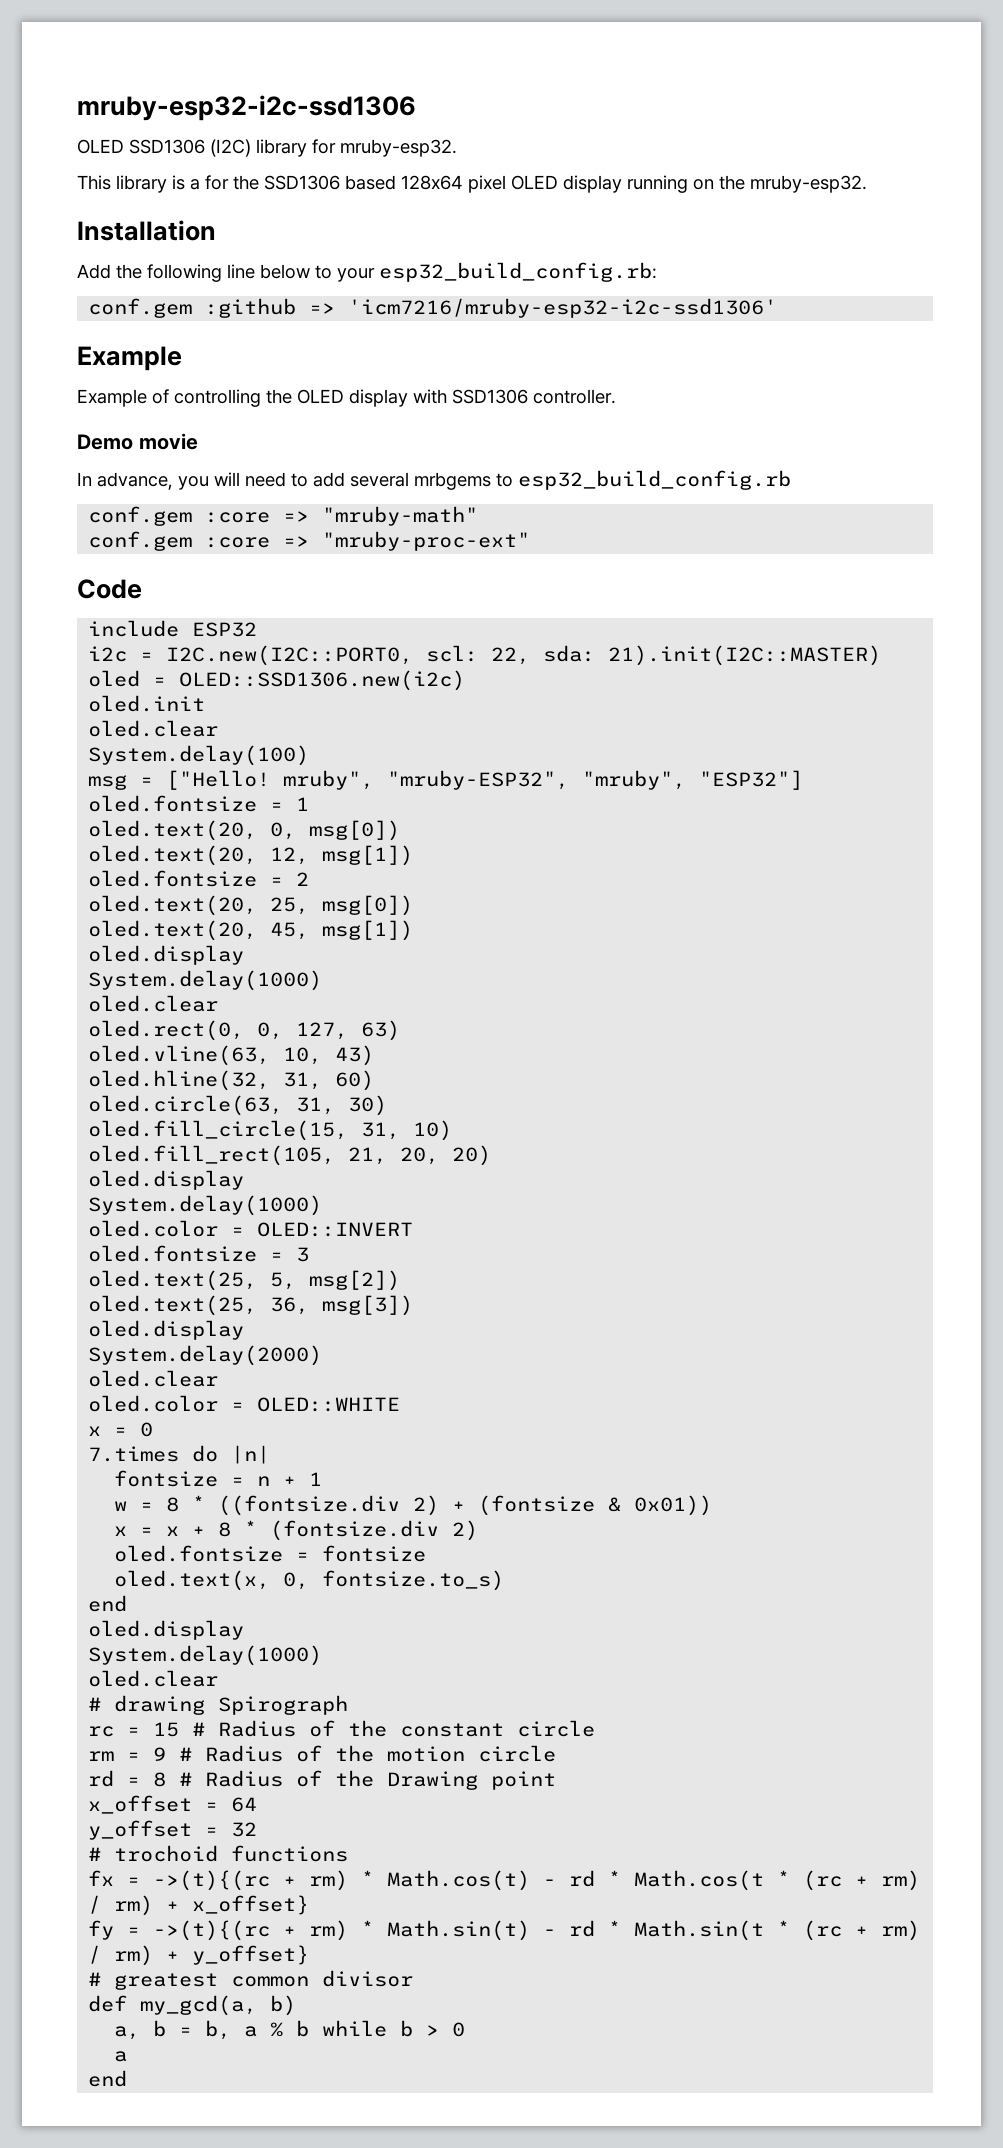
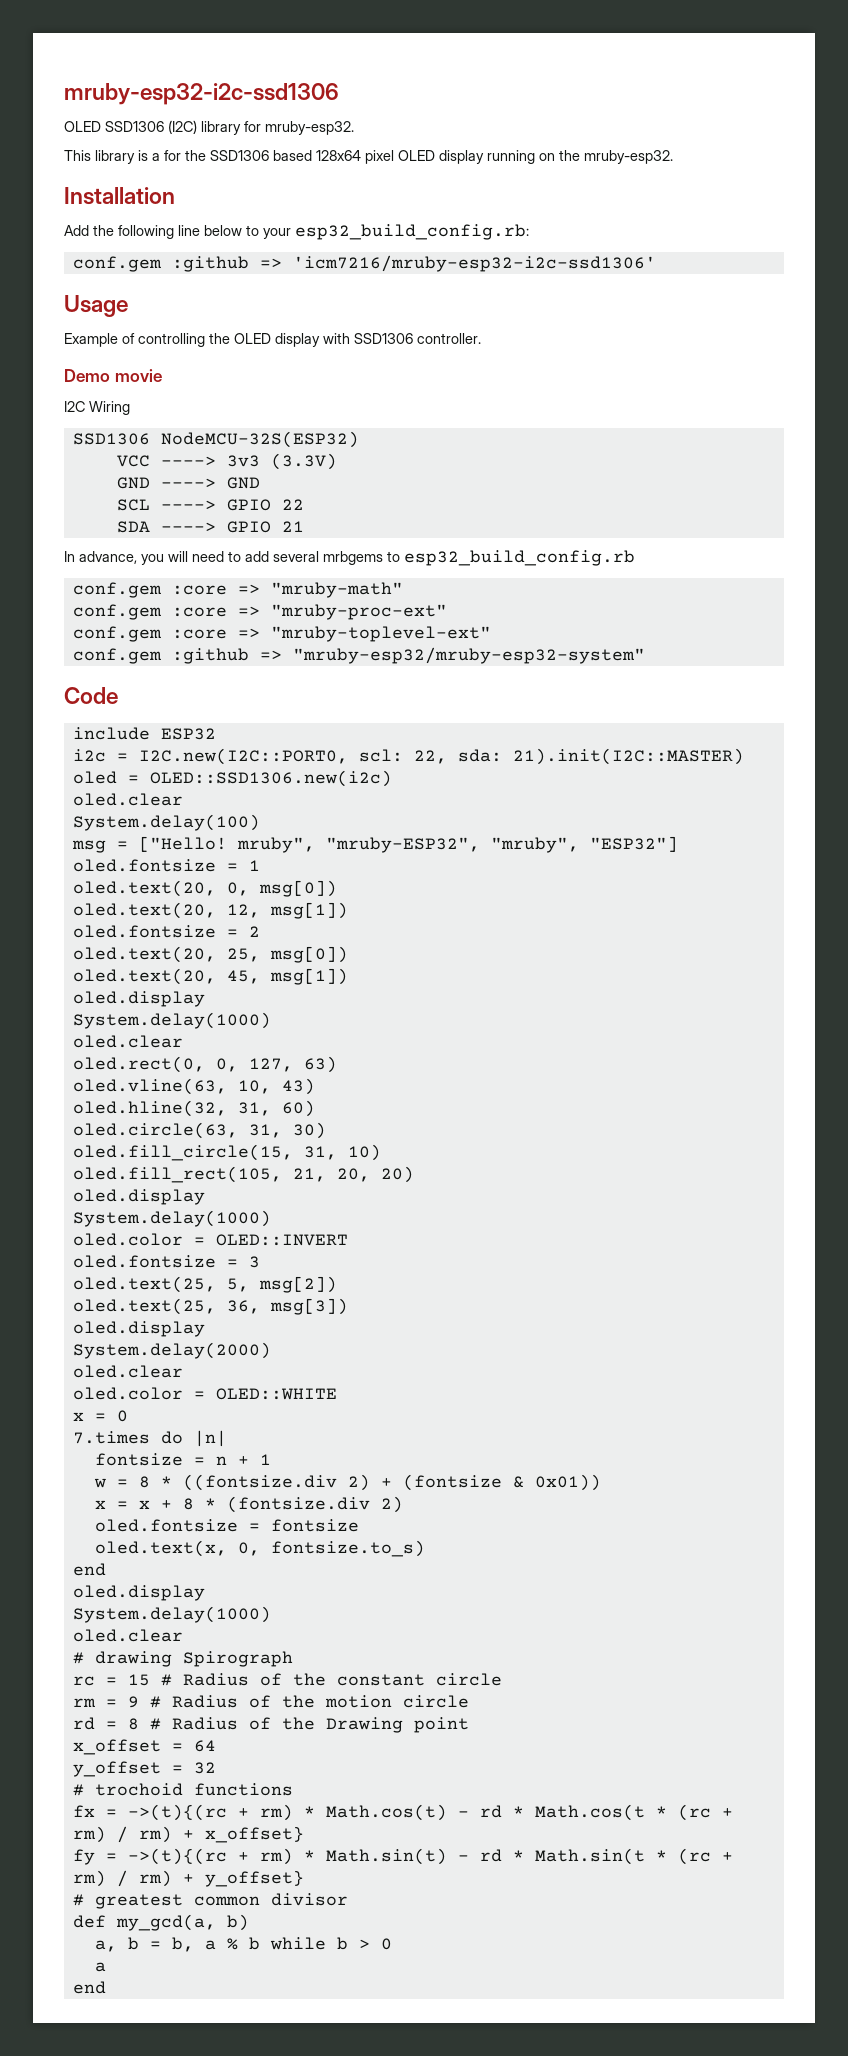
  conf.gem :github => 'icm7216/mruby-esp32-i2c-ssd1306'
- Example
+ Usage
+ I2C Wiring
+ SSD1306 NodeMCU-32S(ESP32)
+ VCC ----> 3v3 (3.3V)
+ GND ----> GND
+ SCL ----> GPIO 22
+ SDA ----> GPIO 21
+ conf.gem :core => "mruby-toplevel-ext"
+ conf.gem :github => "mruby-esp32/mruby-esp32-system"
- oled.init

